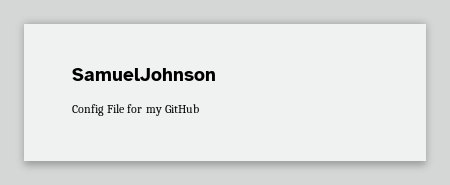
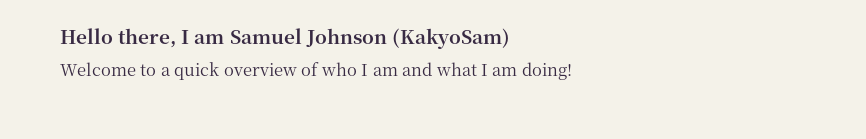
- SamuelJohnson
- Config File for my GitHub
+ Hello there, I am Samuel Johnson (KakyoSam)
+ Welcome to a quick overview of who I am and what I am doing!

